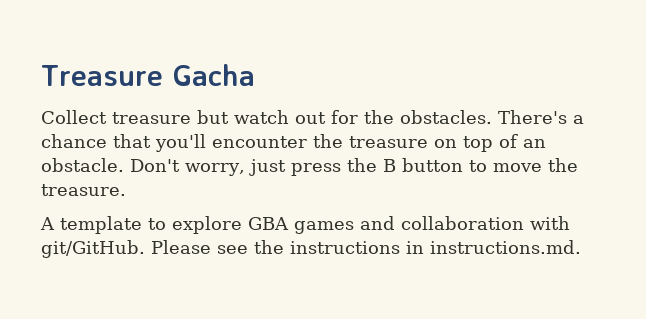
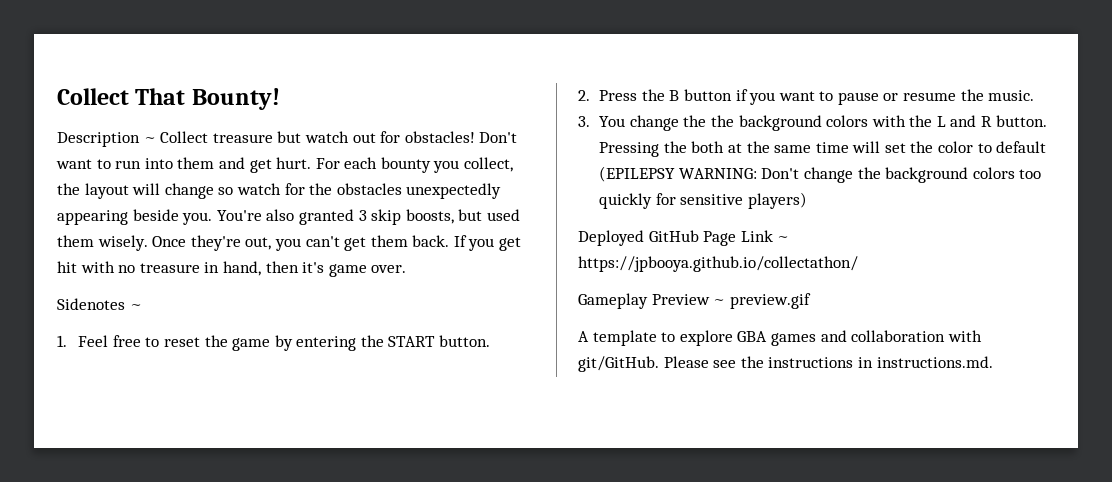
- Treasure Gacha
- Collect treasure but watch out for the obstacles. There's a chance that you'll encounter the treasure on top of an obstacle. Don't worry, just press the B button to move the treasure.
+ Collect That Bounty!
+ Description ~ Collect treasure but watch out for obstacles! Don't want to run into them and get hurt. For each bounty you collect, the layout will change so watch for the obstacles unexpectedly appearing beside you. You're also granted 3 skip boosts, but used them wisely. Once they're out, you can't get them back. If you get hit with no treasure in hand, then it's game over.
+ Sidenotes ~
+ 1. Feel free to reset the game by entering the START button.
+ 2. Press the B button if you want to pause or resume the music.
+ 3. You change the the background colors with the L and R button. Pressing the both at the same time will set the color to default (EPILEPSY WARNING: Don't change the background colors too quickly for sensitive players)
+ Deployed GitHub Page Link ~ https://jpbooya.github.io/collectathon/
+ Gameplay Preview ~ preview.gif

